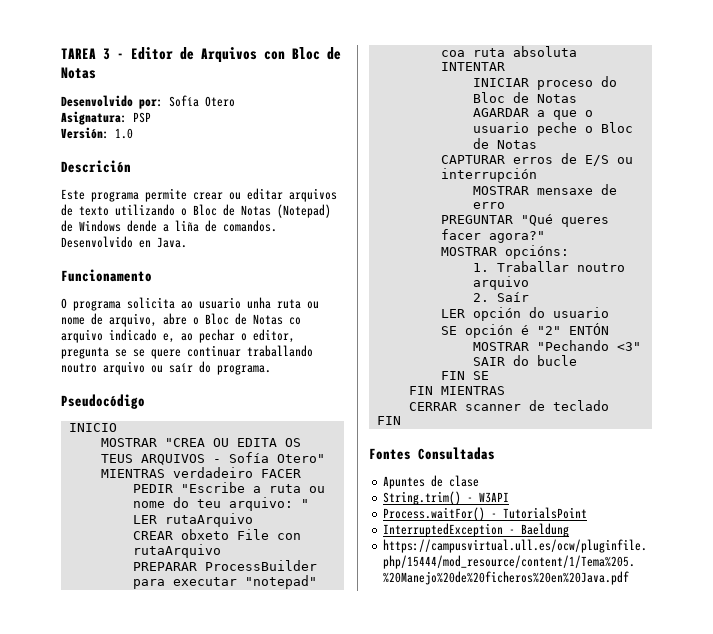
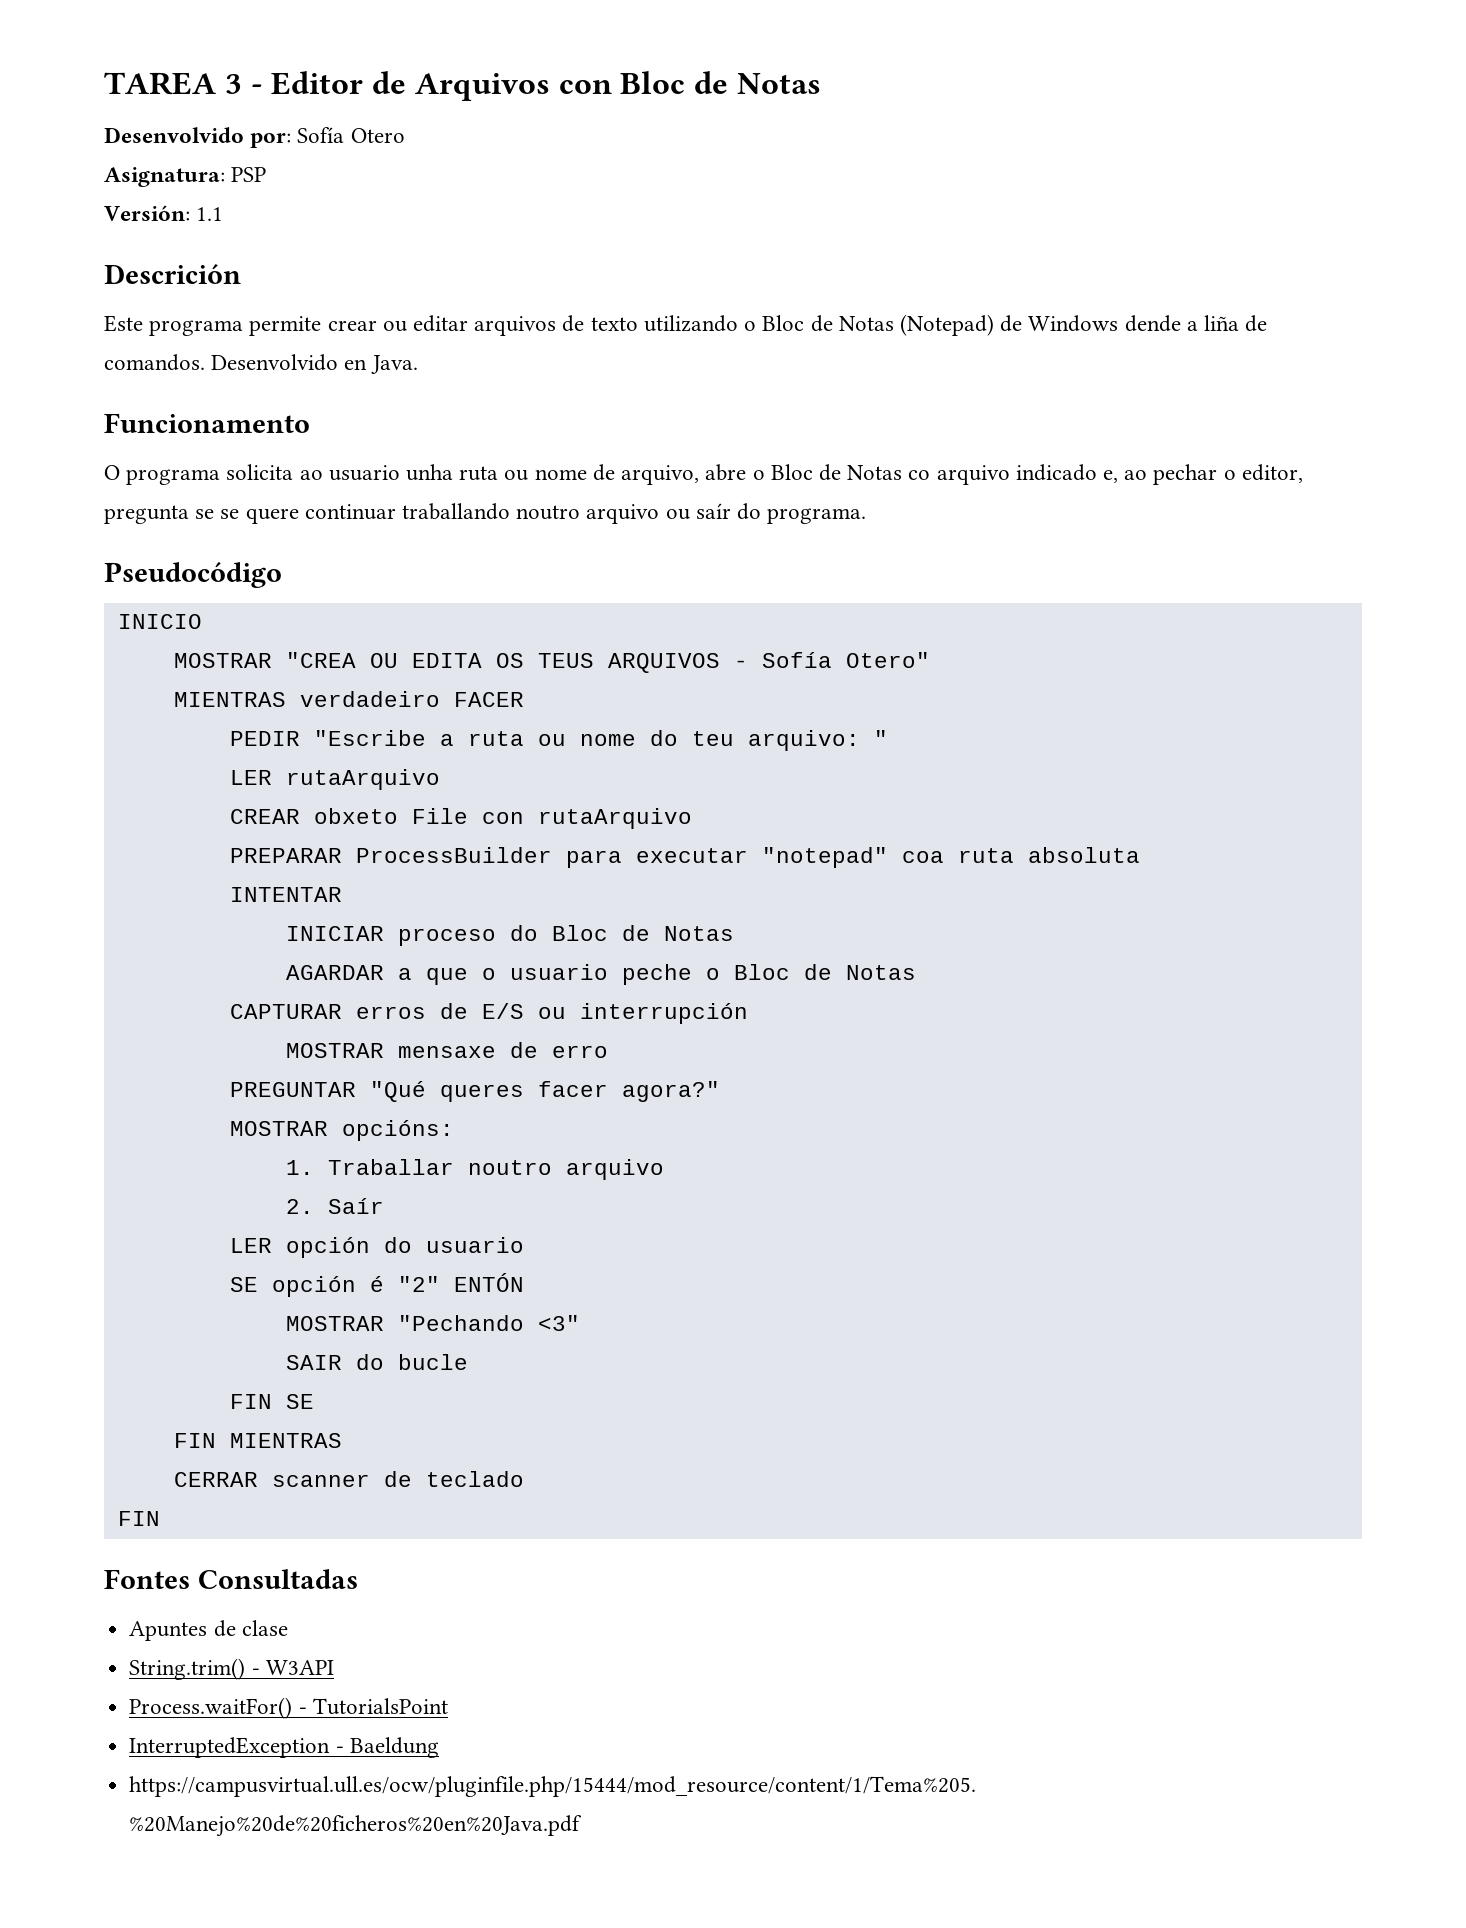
- Versión: 1.0
+ Versión: 1.1

